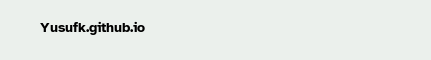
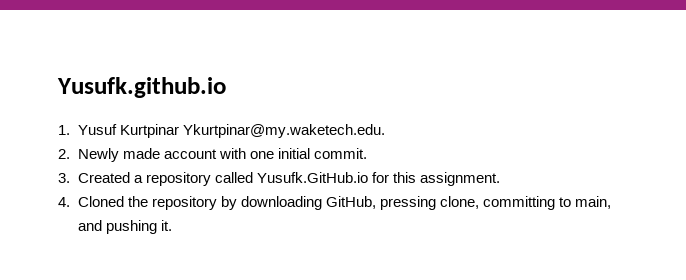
+ 1. Yusuf Kurtpinar Ykurtpinar@my.waketech.edu.
+ 2. Newly made account with one initial commit.
+ 3. Created a repository called Yusufk.GitHub.io for this assignment.
+ 4. Cloned the repository by downloading GitHub, pressing clone, committing to main, and pushing it.

